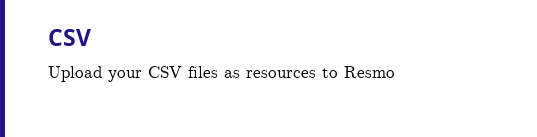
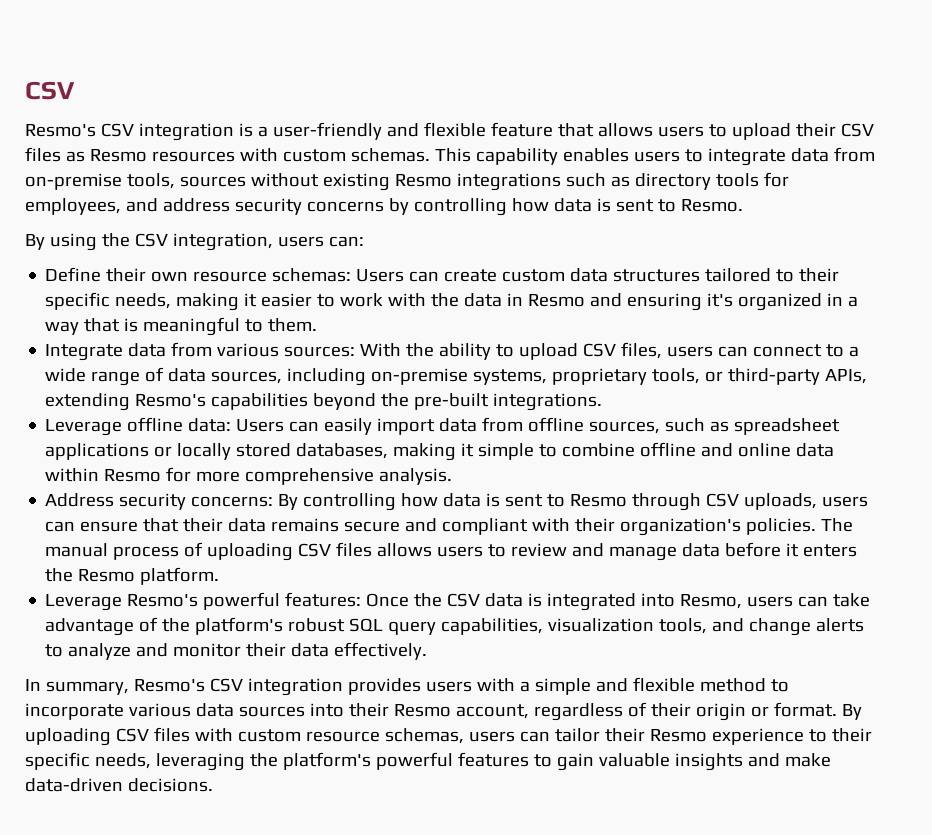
- Upload your CSV files as resources to Resmo
+ Resmo's CSV integration is a user-friendly and flexible feature that allows users to upload their CSV files as Resmo resources with custom schemas. This capability enables users to integrate data from on-premise tools, sources without existing Resmo integrations such as directory tools for employees, and address security concerns by controlling how data is sent to Resmo.
+ By using the CSV integration, users can:
+ Define their own resource schemas: Users can create custom data structures tailored to their specific needs, making it easier to work with the data in Resmo and ensuring it's organized in a way that is meaningful to them.
+ Integrate data from various sources: With the ability to upload CSV files, users can connect to a wide range of data sources, including on-premise systems, proprietary tools, or third-party APIs, extending Resmo's capabilities beyond the pre-built integrations.
+ Leverage offline data: Users can easily import data from offline sources, such as spreadsheet applications or locally stored databases, making it simple to combine offline and online data within Resmo for more comprehensive analysis.
+ Address security concerns: By controlling how data is sent to Resmo through CSV uploads, users can ensure that their data remains secure and compliant with their organization's policies. The manual process of uploading CSV files allows users to review and manage data before it enters the Resmo platform.
+ Leverage Resmo's powerful features: Once the CSV data is integrated into Resmo, users can take advantage of the platform's robust SQL query capabilities, visualization tools, and change alerts to analyze and monitor their data effectively.
+ In summary, Resmo's CSV integration provides users with a simple and flexible method to incorporate various data sources into their Resmo account, regardless of their origin or format. By uploading CSV files with custom resource schemas, users can tailor their Resmo experience to their specific needs, leveraging the platform's powerful features to gain valuable insights and make data-driven decisions.

